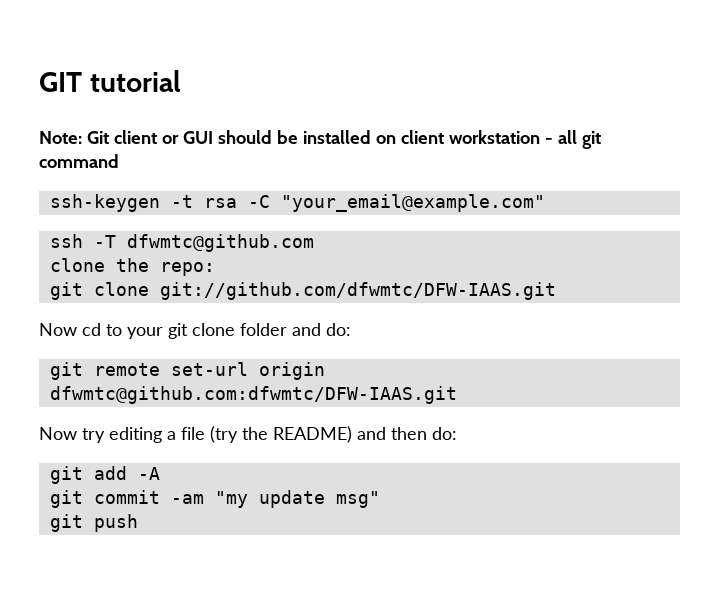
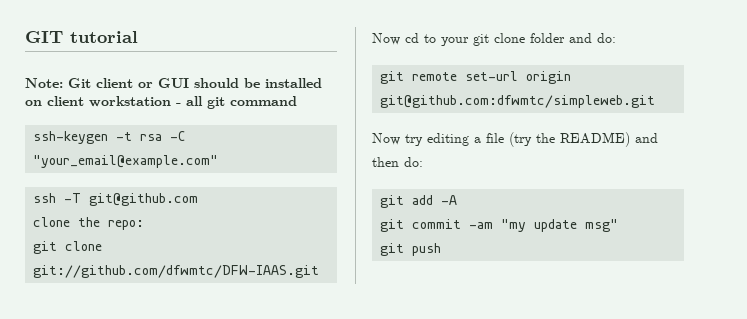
- ssh -T dfwmtc@github.com
+ ssh -T git@github.com
- git remote set-url origin dfwmtc@github.com:dfwmtc/DFW-IAAS.git
+ git remote set-url origin git@github.com:dfwmtc/simpleweb.git

